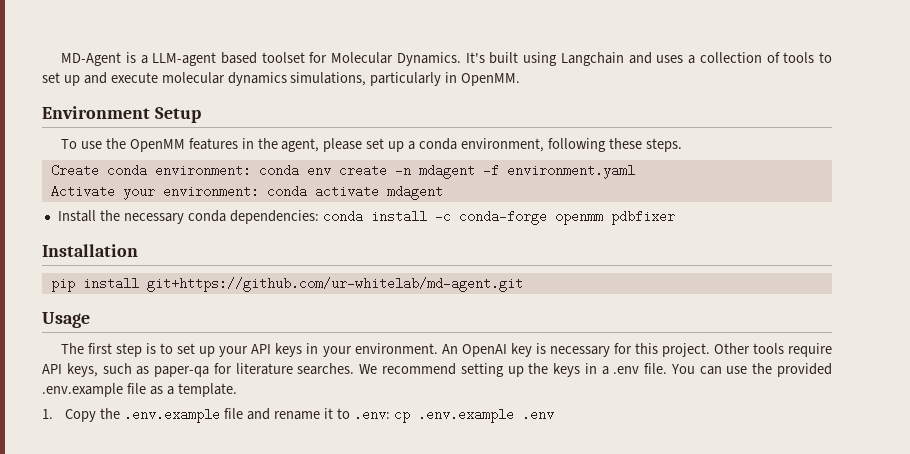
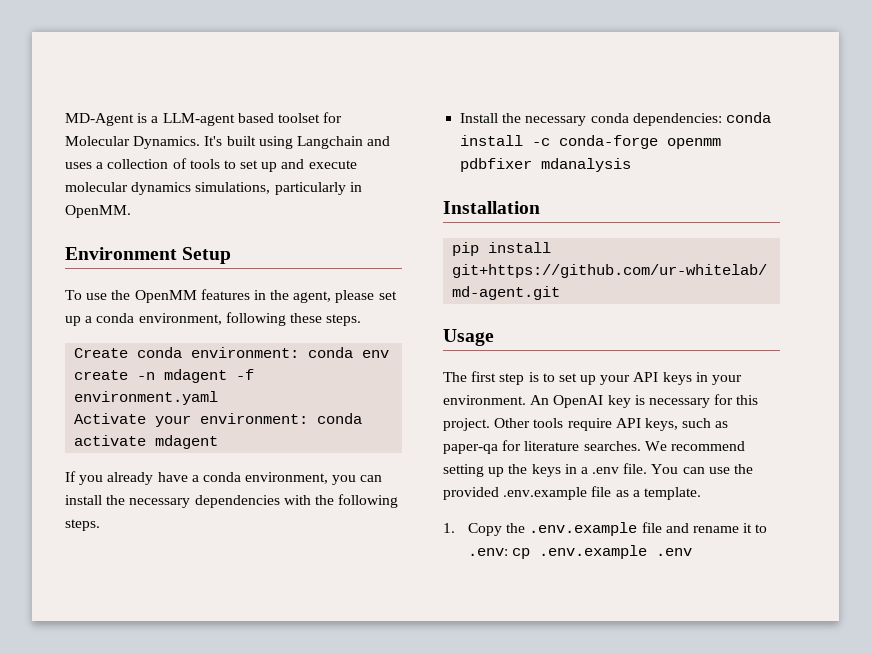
+ If you already have a conda environment, you can install the necessary dependencies with the following steps.
- Install the necessary conda dependencies: conda install -c conda-forge openmm pdbfixer
+ Install the necessary conda dependencies: conda install -c conda-forge openmm pdbfixer mdanalysis

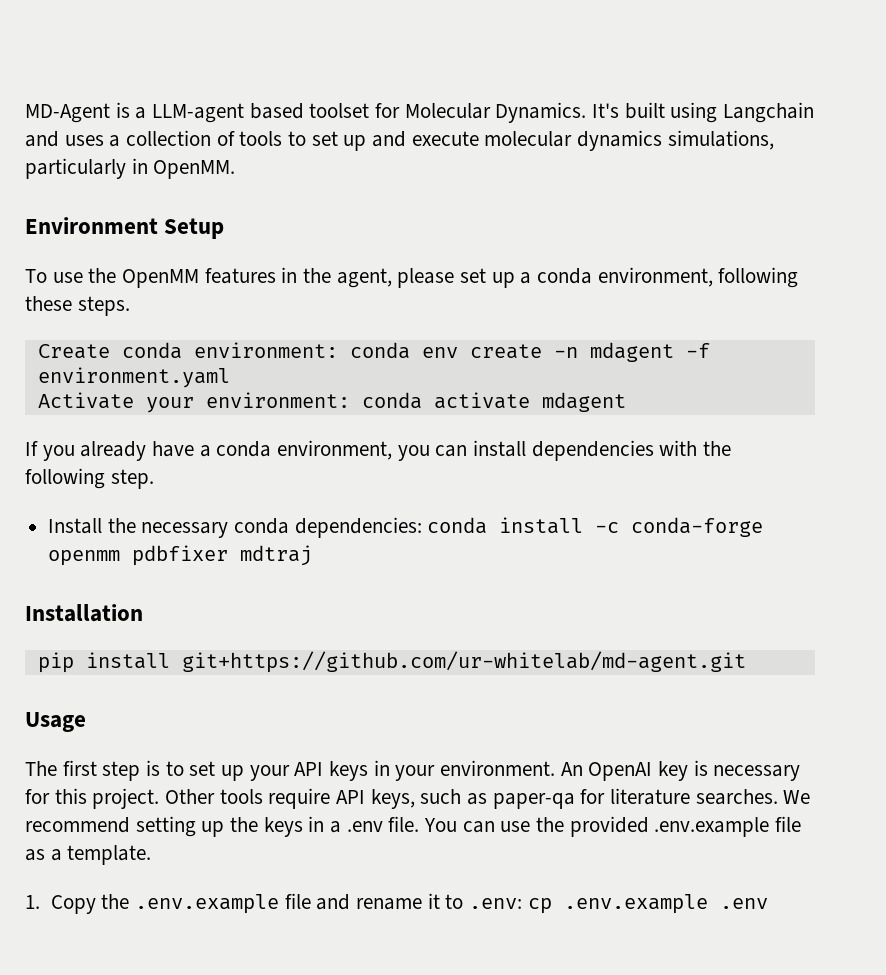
- If you already have a conda environment, you can install the necessary dependencies with the following steps.
+ If you already have a conda environment, you can install dependencies with the following step.
- Install the necessary conda dependencies: conda install -c conda-forge openmm pdbfixer mdanalysis
+ Install the necessary conda dependencies: conda install -c conda-forge openmm pdbfixer mdtraj

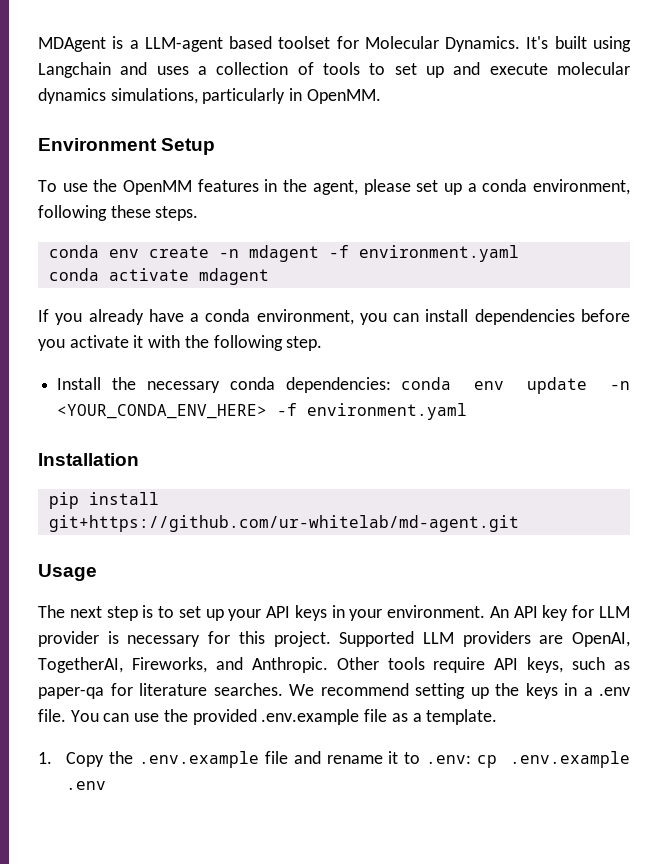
- MD-Agent is a LLM-agent based toolset for Molecular Dynamics.
+ MDAgent is a LLM-agent based toolset for Molecular Dynamics.
- Create conda environment: conda env create -n mdagent -f environment.yaml
+ conda env create -n mdagent -f environment.yaml
- Activate your environment: conda activate mdagent
+ conda activate mdagent
- If you already have a conda environment, you can install dependencies with the following step.
+ If you already have a conda environment, you can install dependencies before you activate it with the following step.
- Install the necessary conda dependencies: conda install -c conda-forge openmm pdbfixer mdtraj
+ Install the necessary conda dependencies: conda env update -n <YOUR_CONDA_ENV_HERE> -f environment.yaml
- The first step is to set up your API keys in your environment.
+ The next step is to set up your API keys in your environment.
- An OpenAI key is necessary for this project.
+ An API key for LLM provider is necessary for this project.
+ Supported LLM providers are OpenAI, TogetherAI, Fireworks, and Anthropic.

